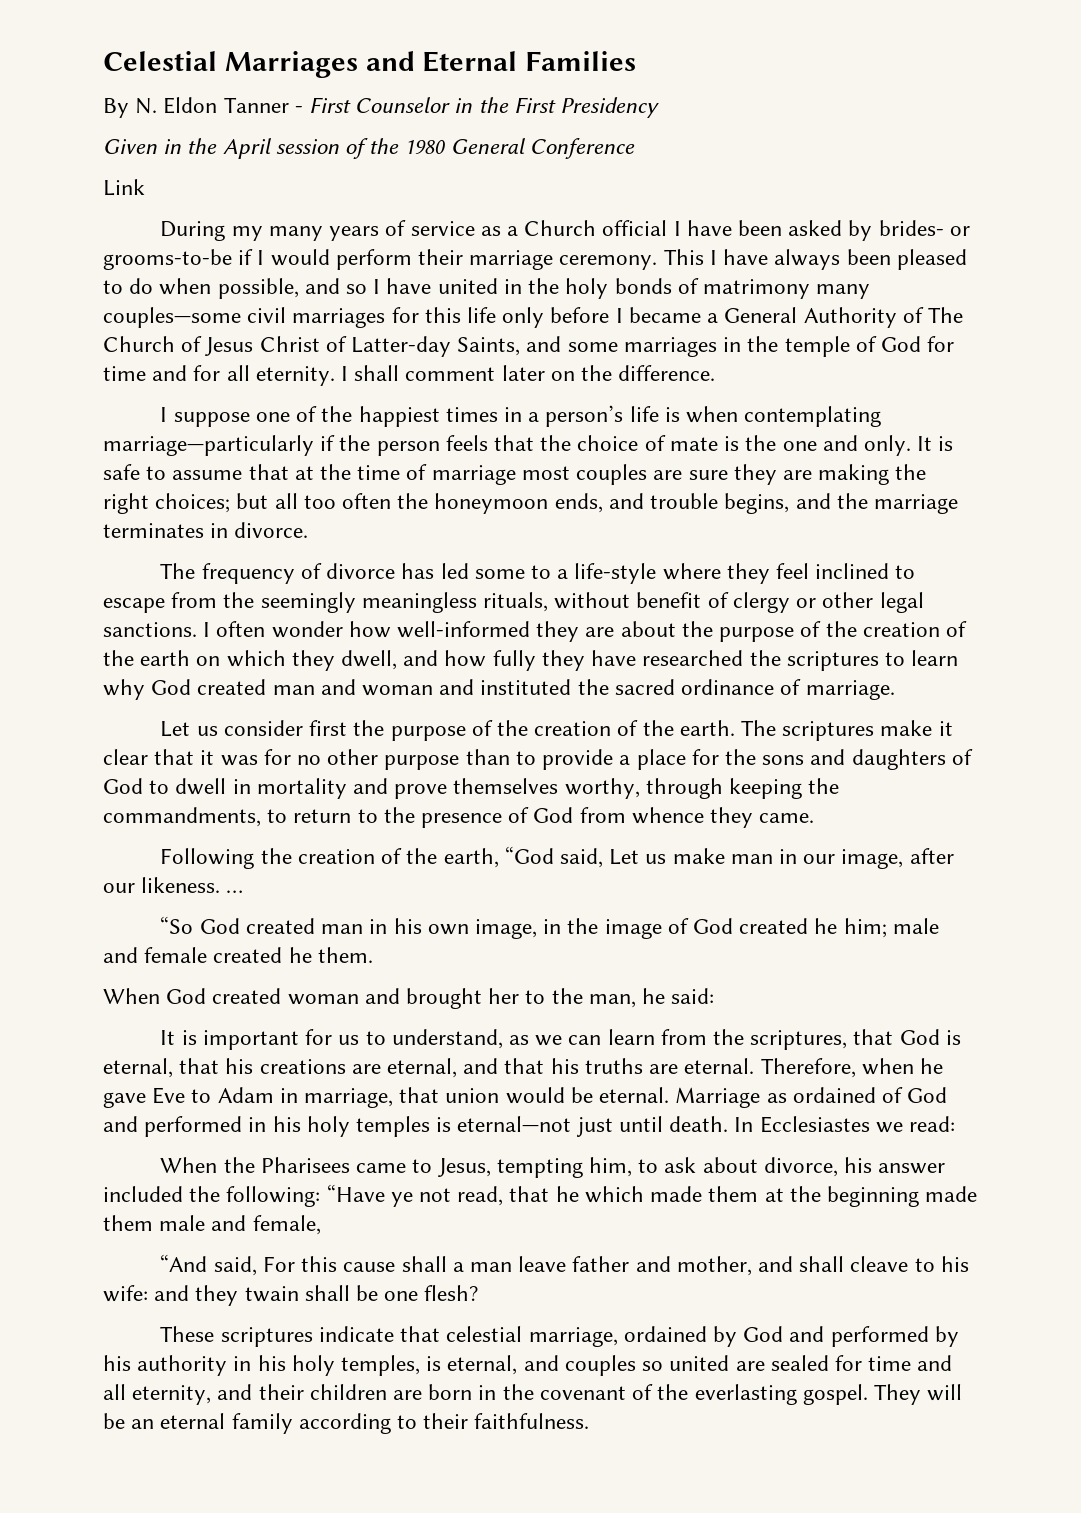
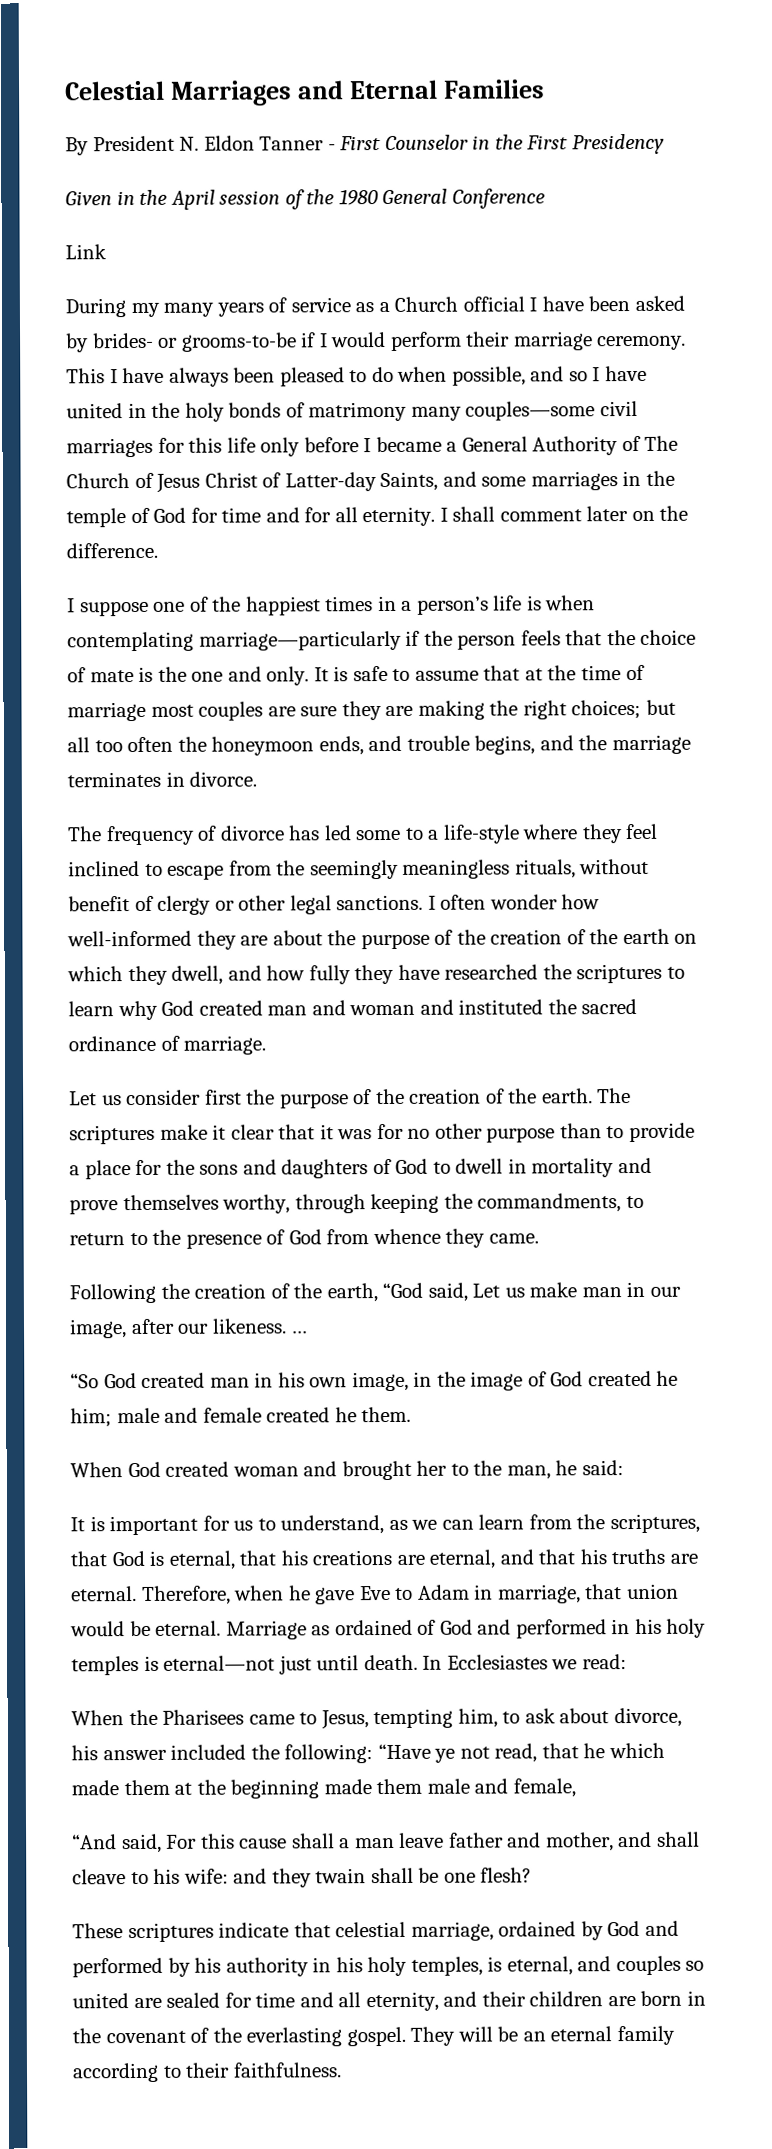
- By N. Eldon Tanner - First Counselor in the First Presidency
+ By President N. Eldon Tanner - First Counselor in the First Presidency

